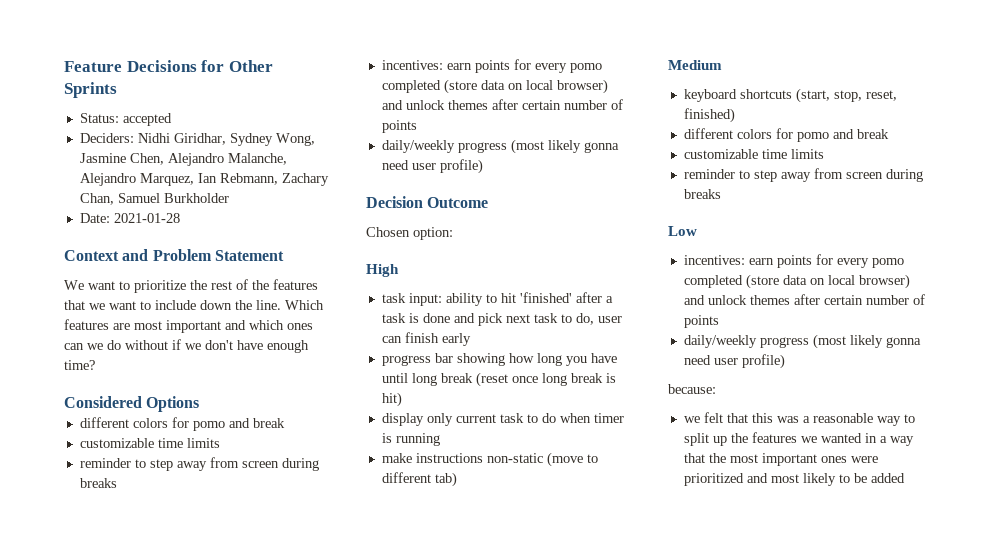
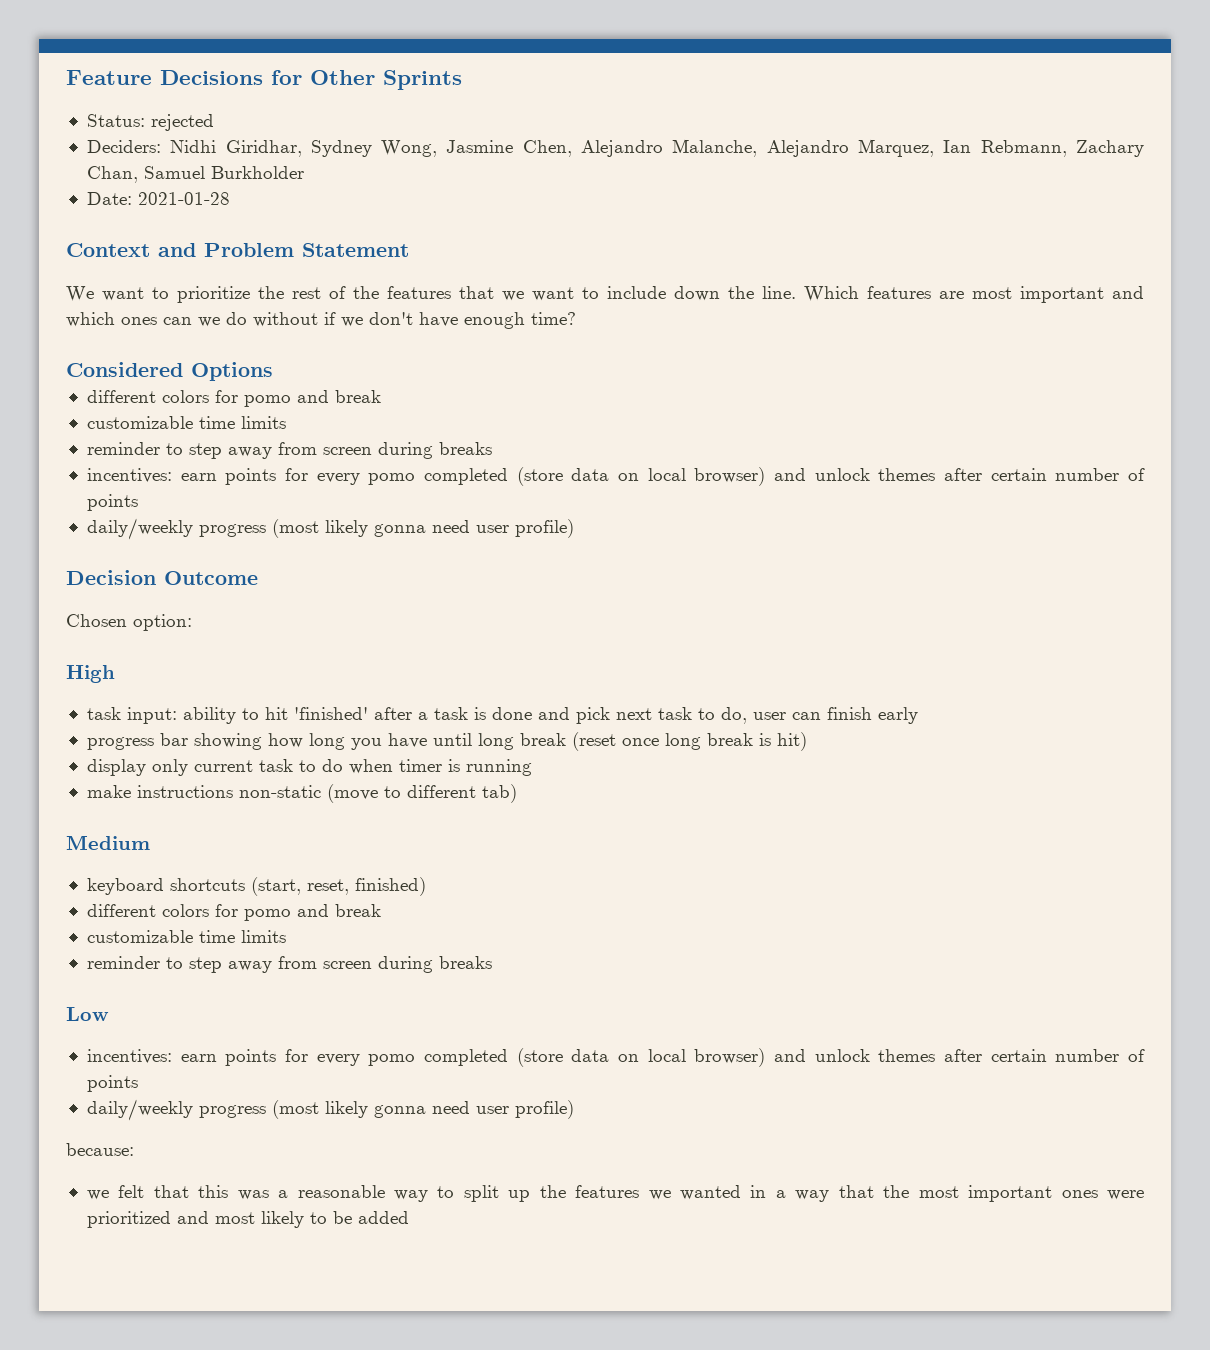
- Status: accepted
+ Status: rejected
- keyboard shortcuts (start, stop, reset, finished)
+ keyboard shortcuts (start, reset, finished)

